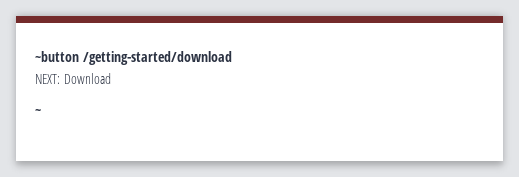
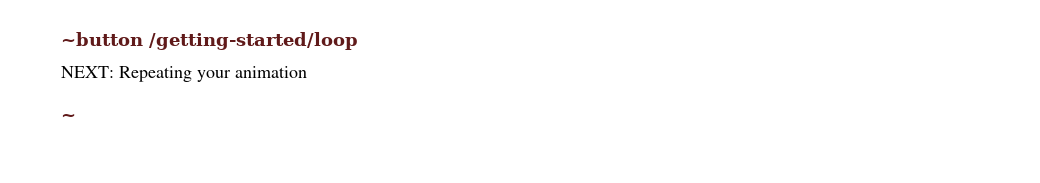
- ~button /getting-started/download
+ ~button /getting-started/loop
- NEXT: Download
+ NEXT: Repeating your animation

